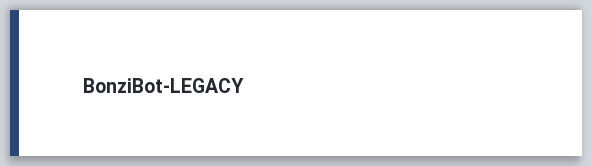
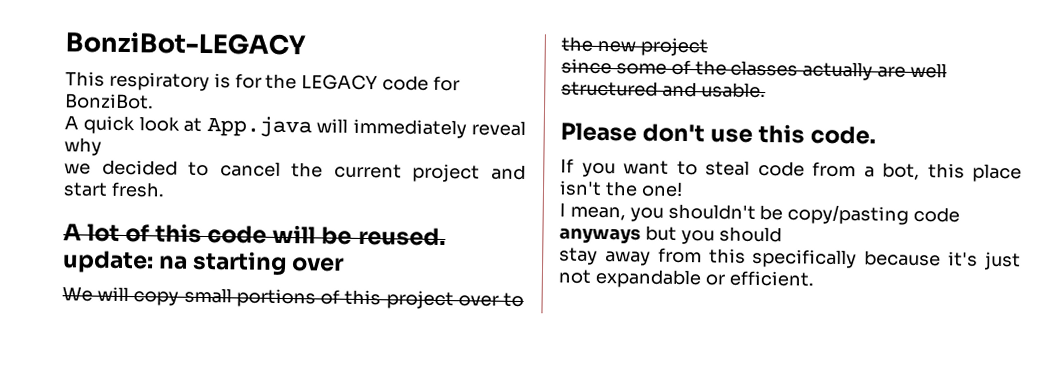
+ This respiratory is for the LEGACY code for BonziBot.
+ A quick look at App.java will immediately reveal why
+ we decided to cancel the current project and start fresh.
+ A lot of this code will be reused. update: na starting over
+ We will copy small portions of this project over to the new project
+ since some of the classes actually are well structured and usable.
+ Please don't use this code.
+ If you want to steal code from a bot, this place isn't the one!
+ I mean, you shouldn't be copy/pasting code anyways but you should
+ stay away from this specifically because it's just not expandable or efficient.

